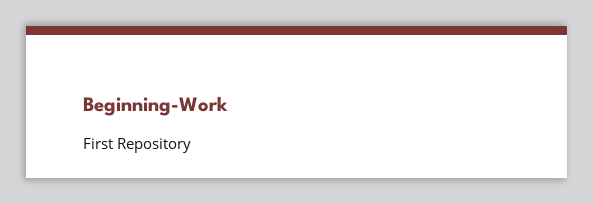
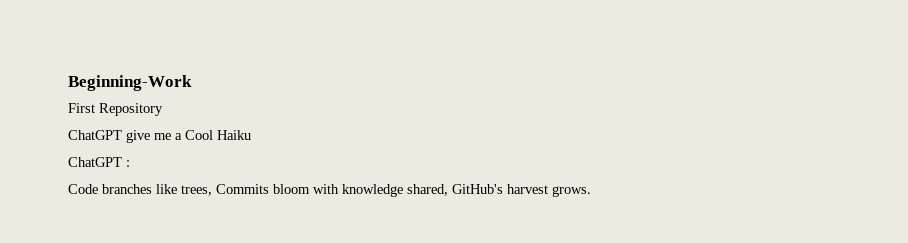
+ ChatGPT give me a Cool Haiku
+ ChatGPT :
+ Code branches like trees, Commits bloom with knowledge shared, GitHub's harvest grows.

